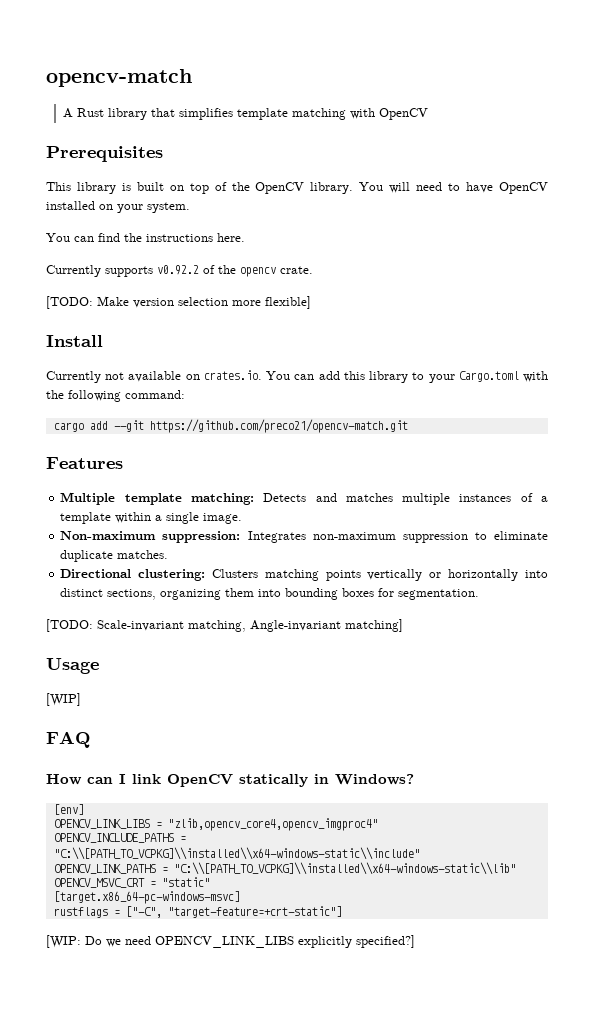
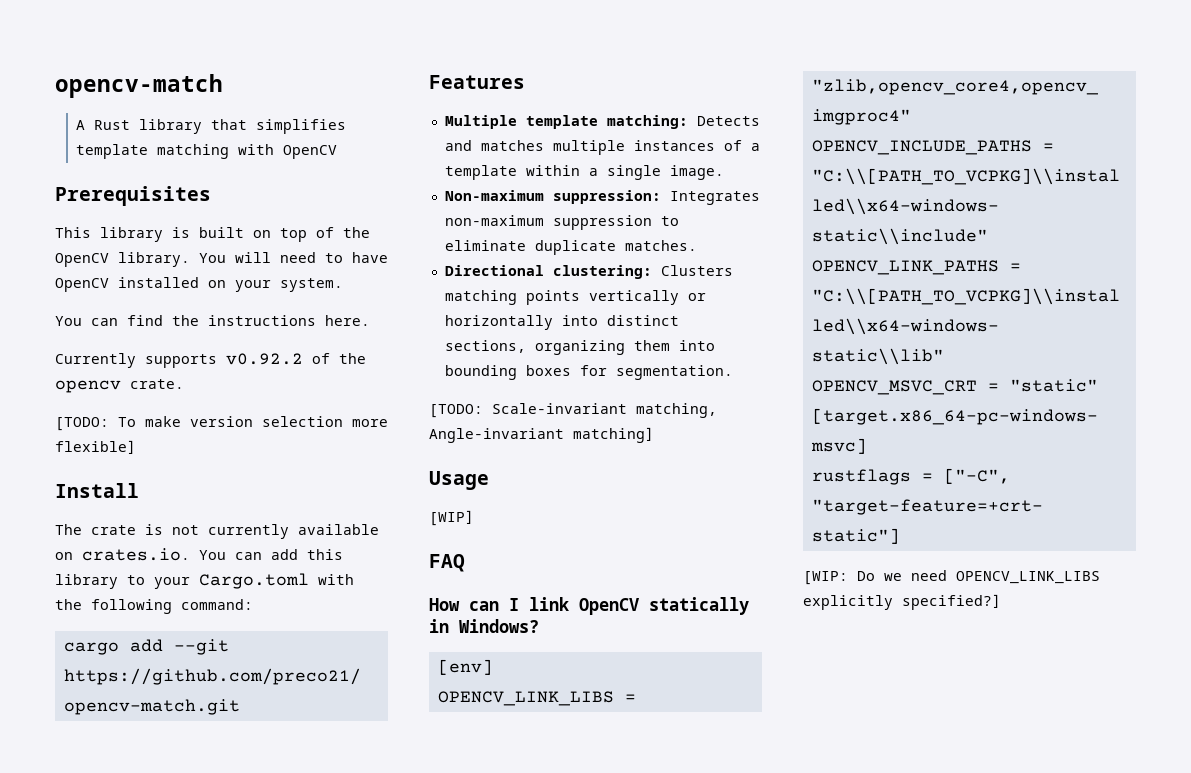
- [TODO: Make version selection more flexible]
+ [TODO: To make version selection more flexible]
- Currently not available on crates.io. You can add this library to your Cargo.toml with the following command:
+ The crate is not currently available on crates.io. You can add this library to your Cargo.toml with the following command:

